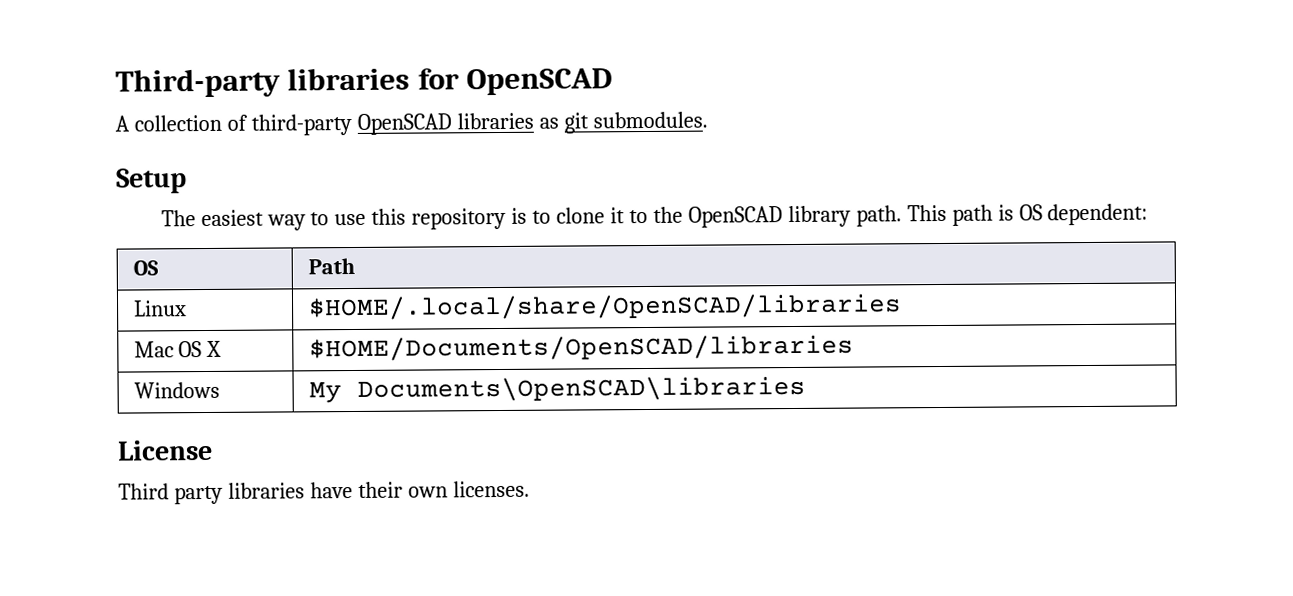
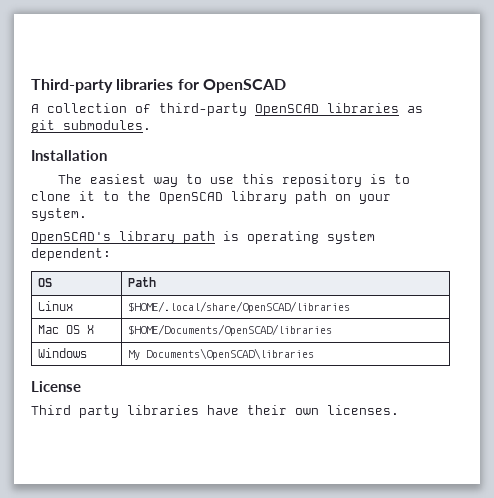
- Setup
+ Installation
- The easiest way to use this repository is to clone it to the OpenSCAD library path. This path is OS dependent:
+ The easiest way to use this repository is to clone it to the OpenSCAD library path on your system.
+ OpenSCAD's library path is operating system dependent:

